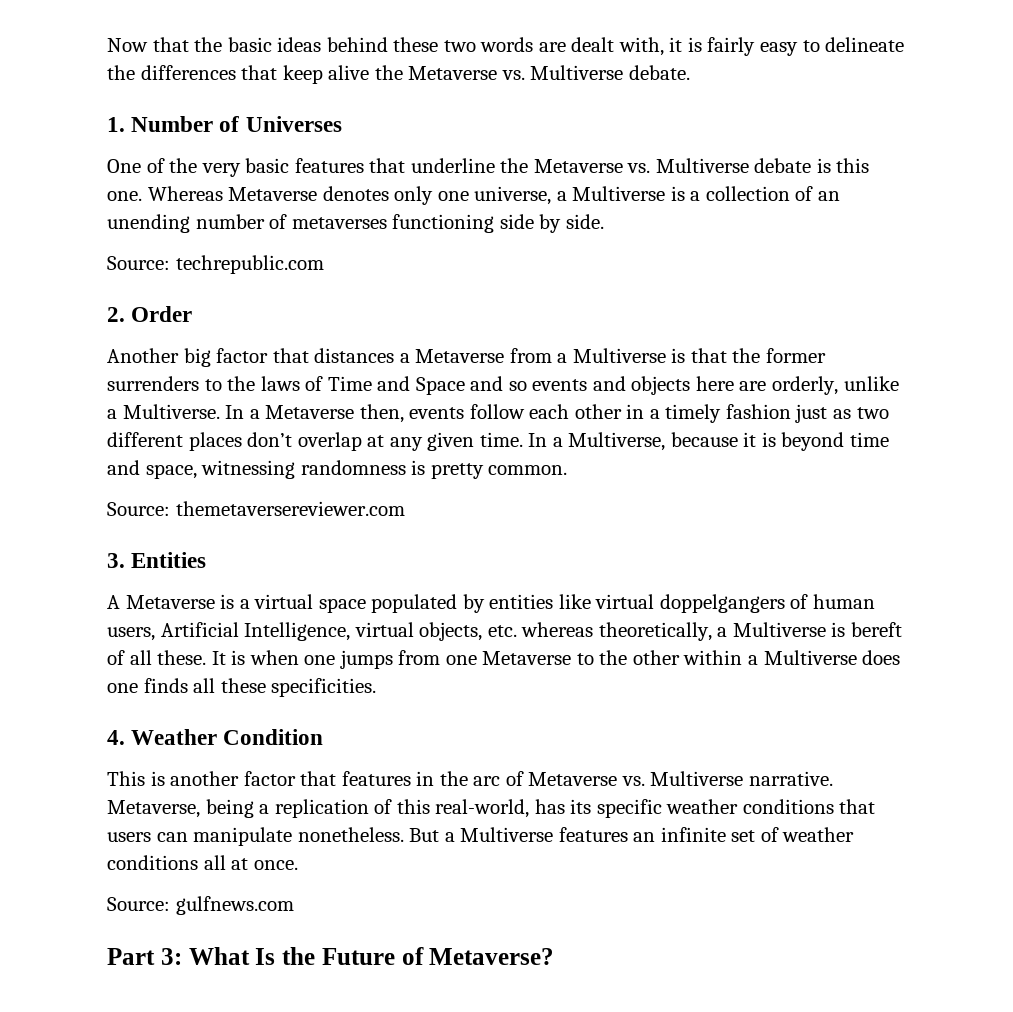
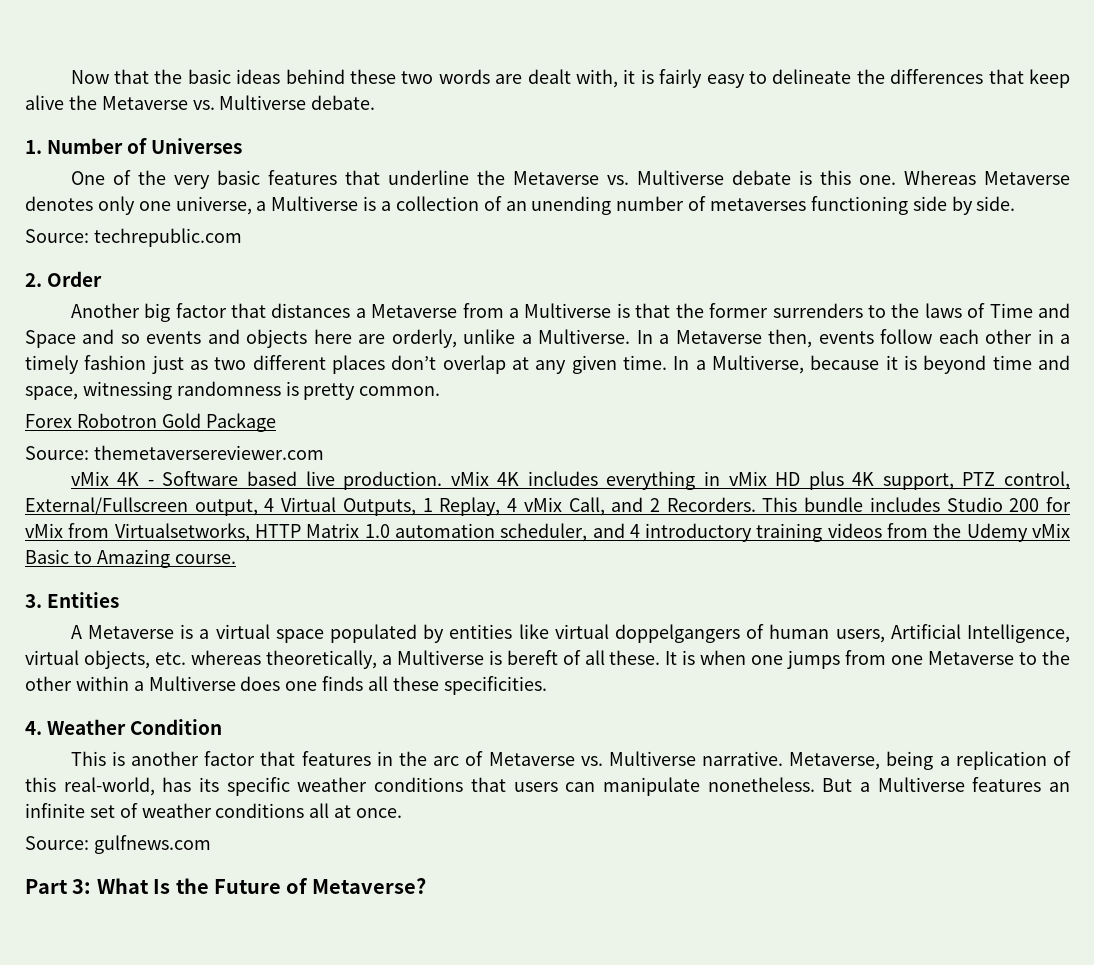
+ Forex Robotron Gold Package
  Source: themetaversereviewer.com
+ vMix 4K - Software based live production. vMix 4K includes everything in vMix HD plus 4K support, PTZ control, External/Fullscreen output, 4 Virtual Outputs, 1 Replay, 4 vMix Call, and 2 Recorders. This bundle includes Studio 200 for vMix from Virtualsetworks, HTTP Matrix 1.0 automation scheduler, and 4 introductory training videos from the Udemy vMix Basic to Amazing course.

